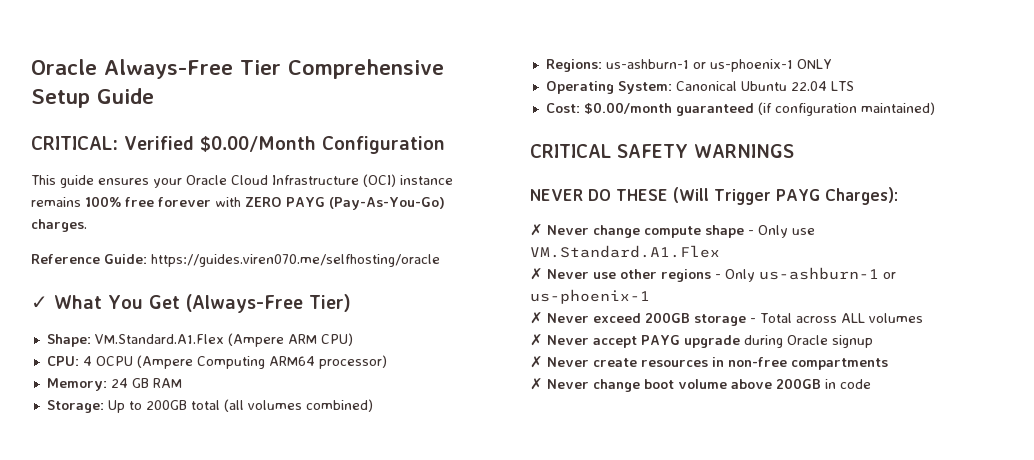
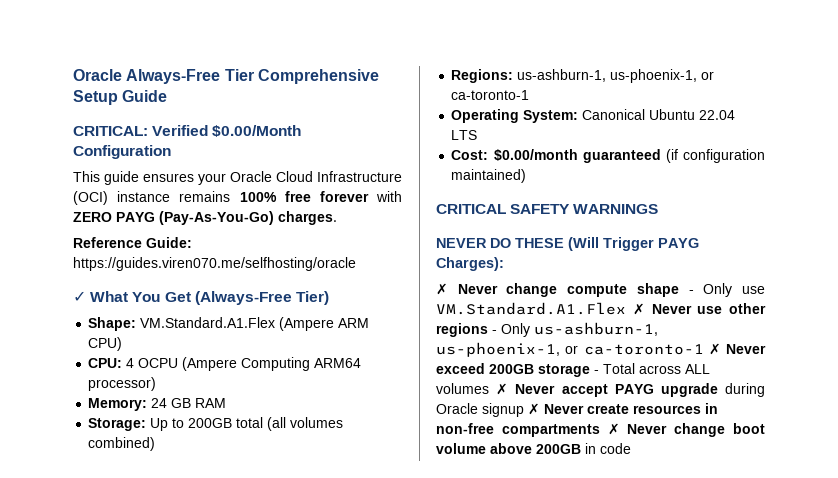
- Regions: us-ashburn-1 or us-phoenix-1 ONLY
+ Regions: us-ashburn-1, us-phoenix-1, or ca-toronto-1
- ✗ Never change compute shape - Only use VM.Standard.A1.Flex
- ✗ Never use other regions - Only us-ashburn-1 or us-phoenix-1
- ✗ Never exceed 200GB storage - Total across ALL volumes
- ✗ Never accept PAYG upgrade during Oracle signup
- ✗ Never create resources in non-free compartments
- ✗ Never change boot volume above 200GB in code
+ ✗ Never change compute shape - Only use VM.Standard.A1.Flex ✗ Never use other regions - Only us-ashburn-1, us-phoenix-1, or ca-toronto-1 ✗ Never exceed 200GB storage - Total across ALL volumes ✗ Never accept PAYG upgrade during Oracle signup ✗ Never create resources in non-free compartments ✗ Never change boot volume above 200GB in code

